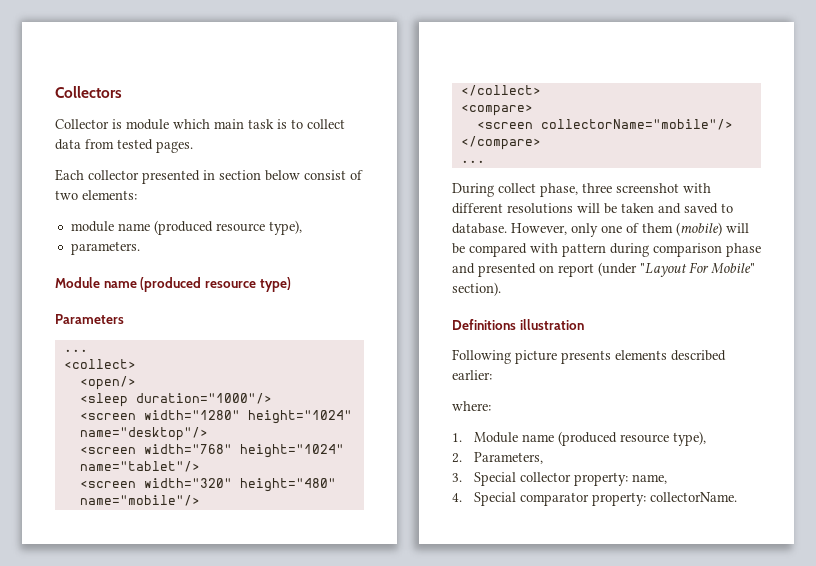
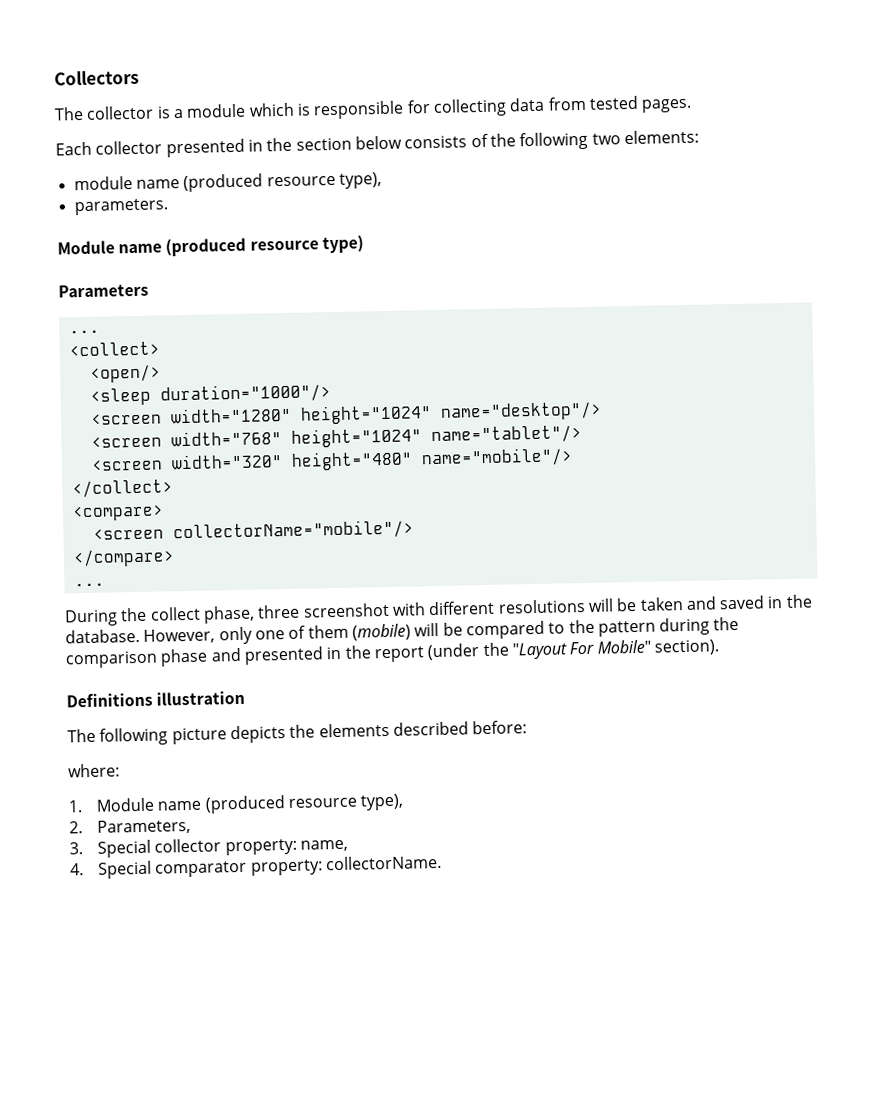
- Collector is module which main task is to collect data from tested pages.
+ The collector is a module which is responsible for collecting data from tested pages.
- Each collector presented in section below consist of two elements:
+ Each collector presented in the section below consists of the following two elements:
- During collect phase, three screenshot with different resolutions will be taken and saved to database.
+ During the collect phase, three screenshot with different resolutions will be taken and saved in the database.
- However, only one of them (mobile) will be compared with pattern during comparison phase and presented on report (under "Layout For Mobile" section).
+ However, only one of them (mobile) will be compared to the pattern during the comparison phase and presented in the report (under the "Layout For Mobile" section).
- Following picture presents elements described earlier:
+ The following picture depicts the elements described before:

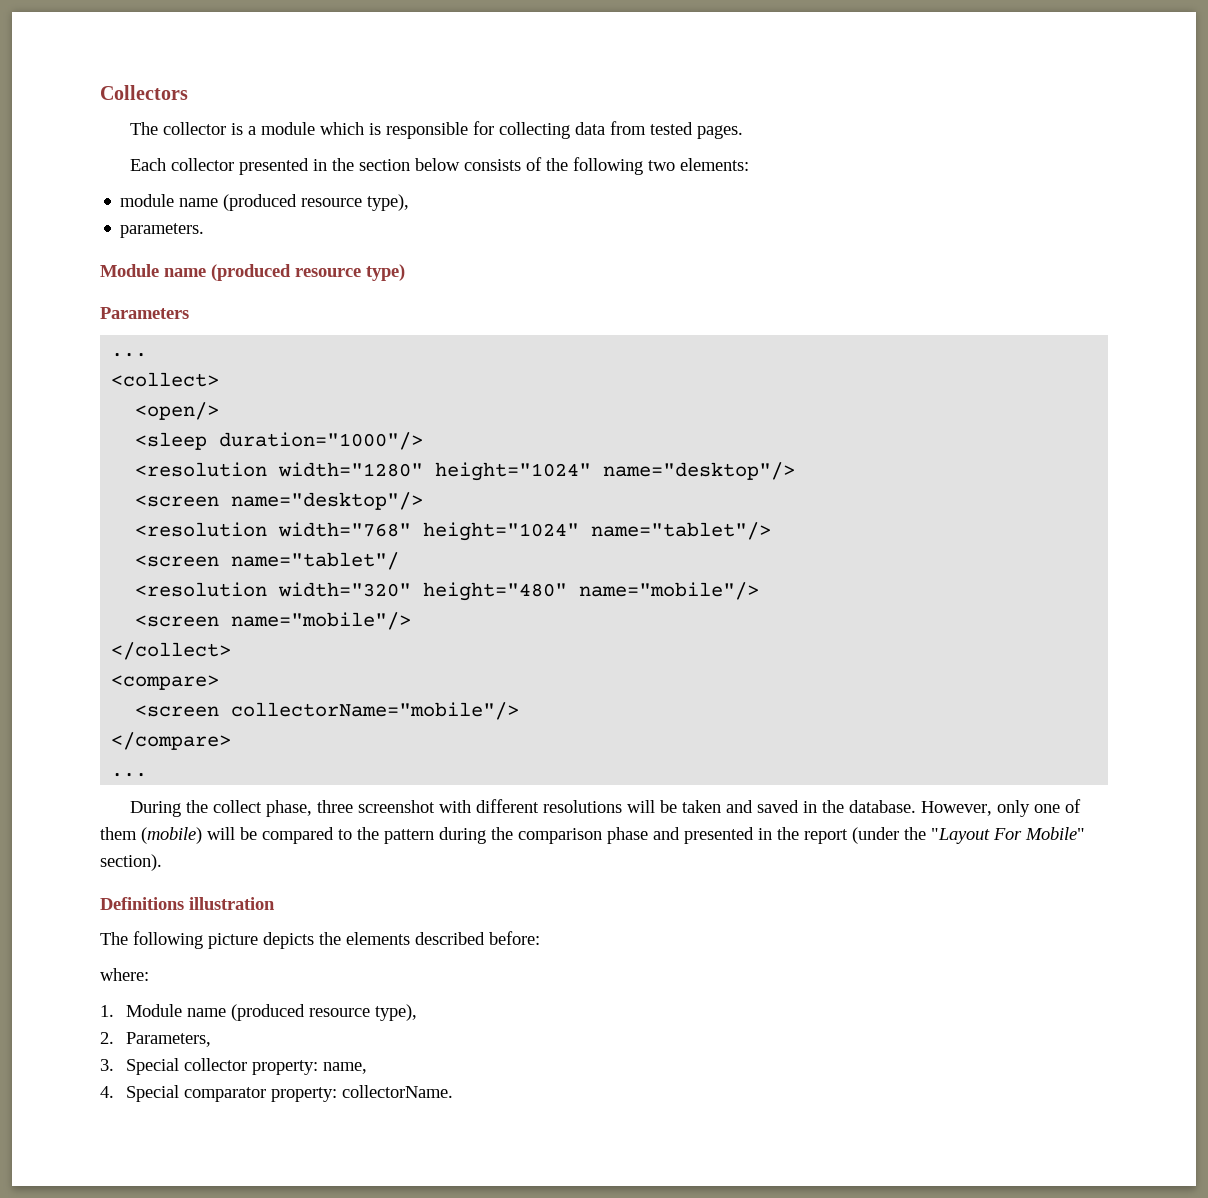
- <screen width="1280" height="1024" name="desktop"/>
+ <resolution width="1280" height="1024" name="desktop"/>
- <screen width="768" height="1024" name="tablet"/>
+ <screen name="desktop"/>
+ <resolution width="768" height="1024" name="tablet"/>
- <screen width="320" height="480" name="mobile"/>
+ <screen name="tablet"/
+ <resolution width="320" height="480" name="mobile"/>
+ <screen name="mobile"/>

